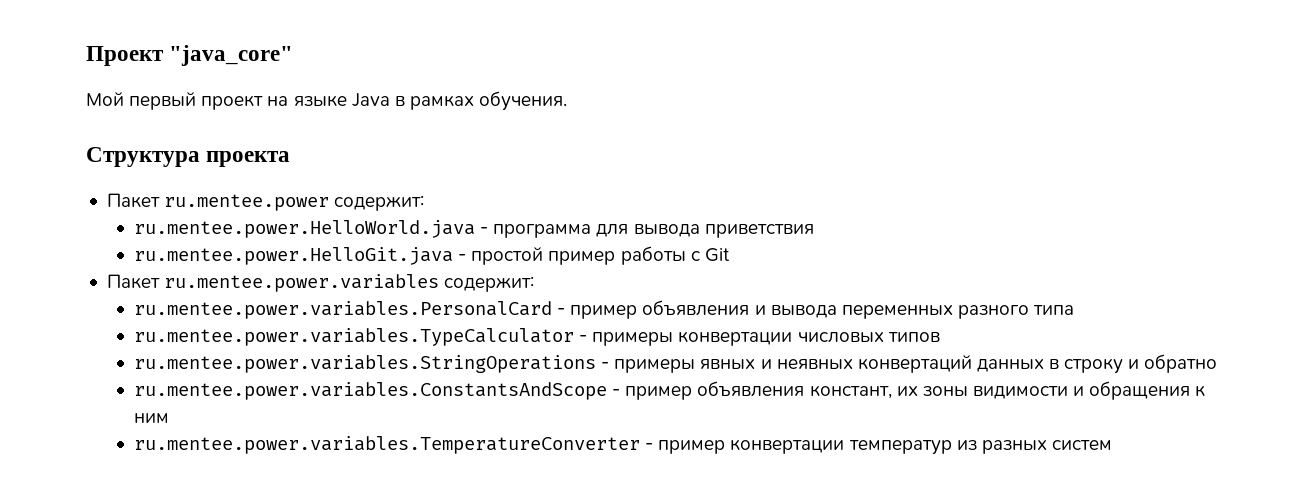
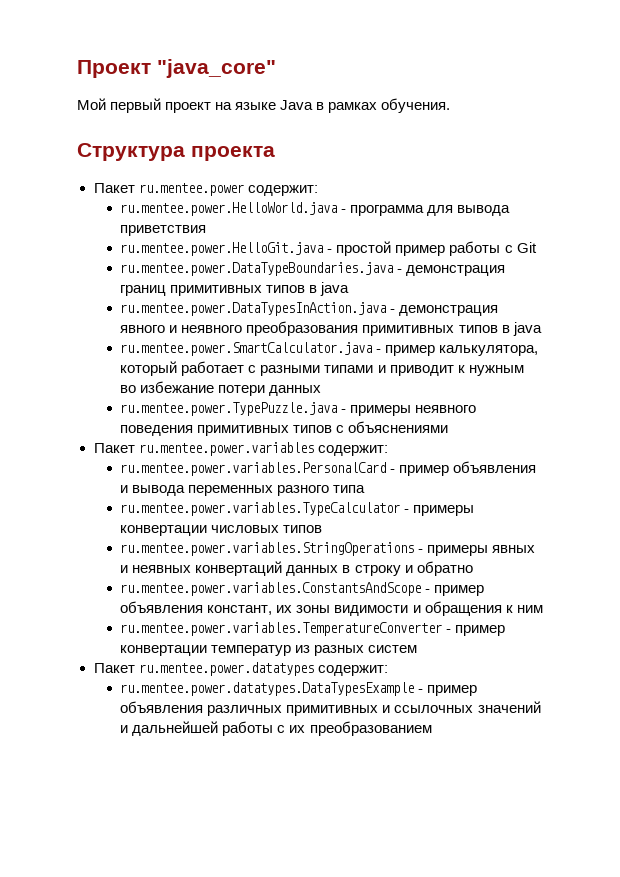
+ ru.mentee.power.DataTypeBoundaries.java - демонстрация границ примитивных типов в java
+ ru.mentee.power.DataTypesInAction.java - демонстрация явного и неявного преобразования примитивных типов в java
+ ru.mentee.power.SmartCalculator.java - пример калькулятора, который работает с разными типами и приводит к нужным во избежание потери данных
+ ru.mentee.power.TypePuzzle.java - примеры неявного поведения примитивных типов с объяснениями
+ Пакет ru.mentee.power.datatypes содержит:
+ ru.mentee.power.datatypes.DataTypesExample - пример объявления различных примитивных и ссылочных значений и дальнейшей работы с их преобразованием

